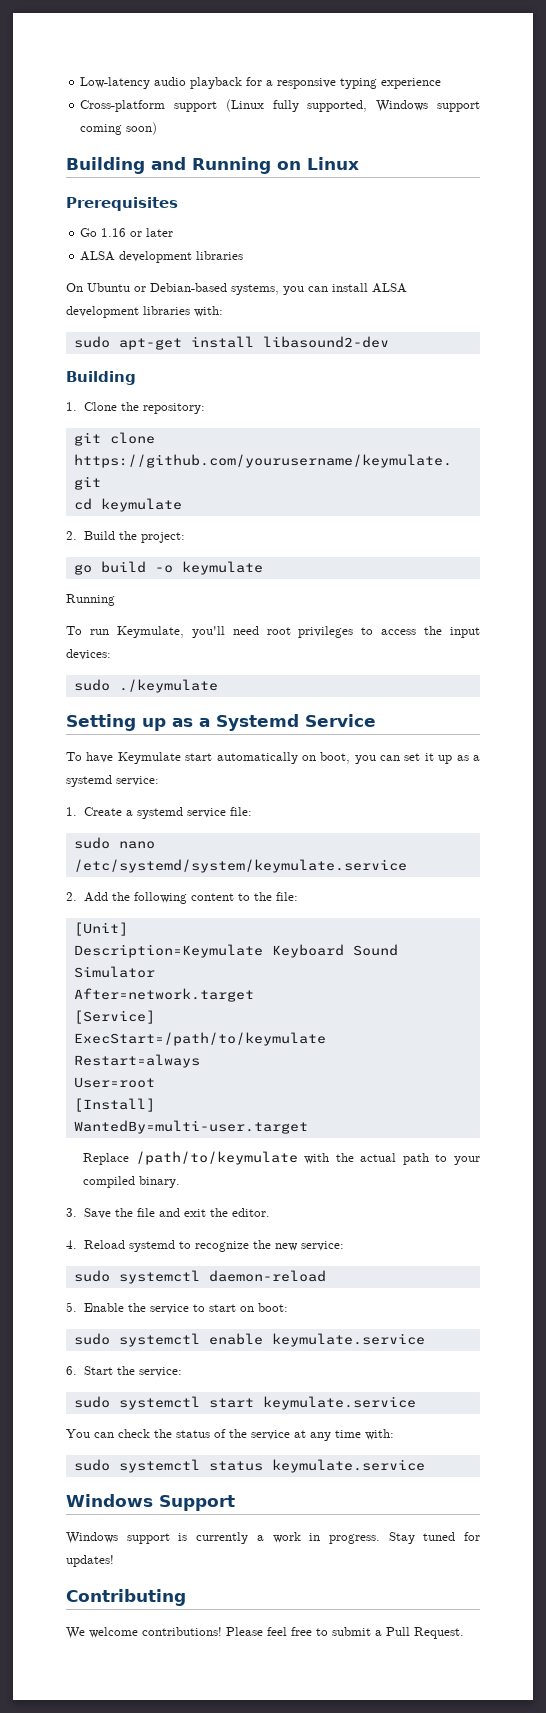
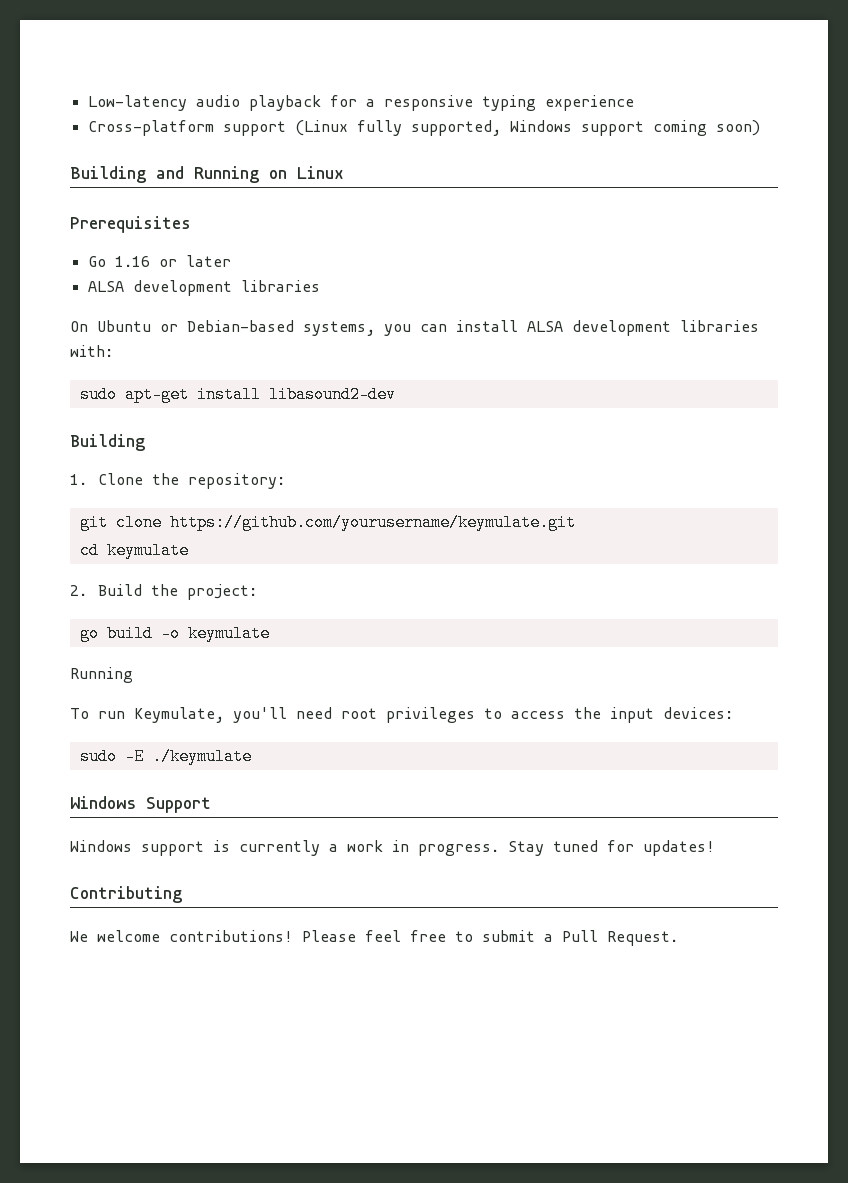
- sudo ./keymulate
+ sudo -E ./keymulate
- Setting up as a Systemd Service
- To have Keymulate start automatically on boot, you can set it up as a systemd service:
- 1. Create a systemd service file:
- sudo nano /etc/systemd/system/keymulate.service
- 2. Add the following content to the file:
- [Unit]
- Description=Keymulate Keyboard Sound Simulator
- After=network.target
- [Service]
- ExecStart=/path/to/keymulate
- Restart=always
- User=root
- [Install]
- WantedBy=multi-user.target
- Replace /path/to/keymulate with the actual path to your compiled binary.
- 3. Save the file and exit the editor.
- 4. Reload systemd to recognize the new service:
- sudo systemctl daemon-reload
- 5. Enable the service to start on boot:
- sudo systemctl enable keymulate.service
- 6. Start the service:
- sudo systemctl start keymulate.service
- You can check the status of the service at any time with:
- sudo systemctl status keymulate.service

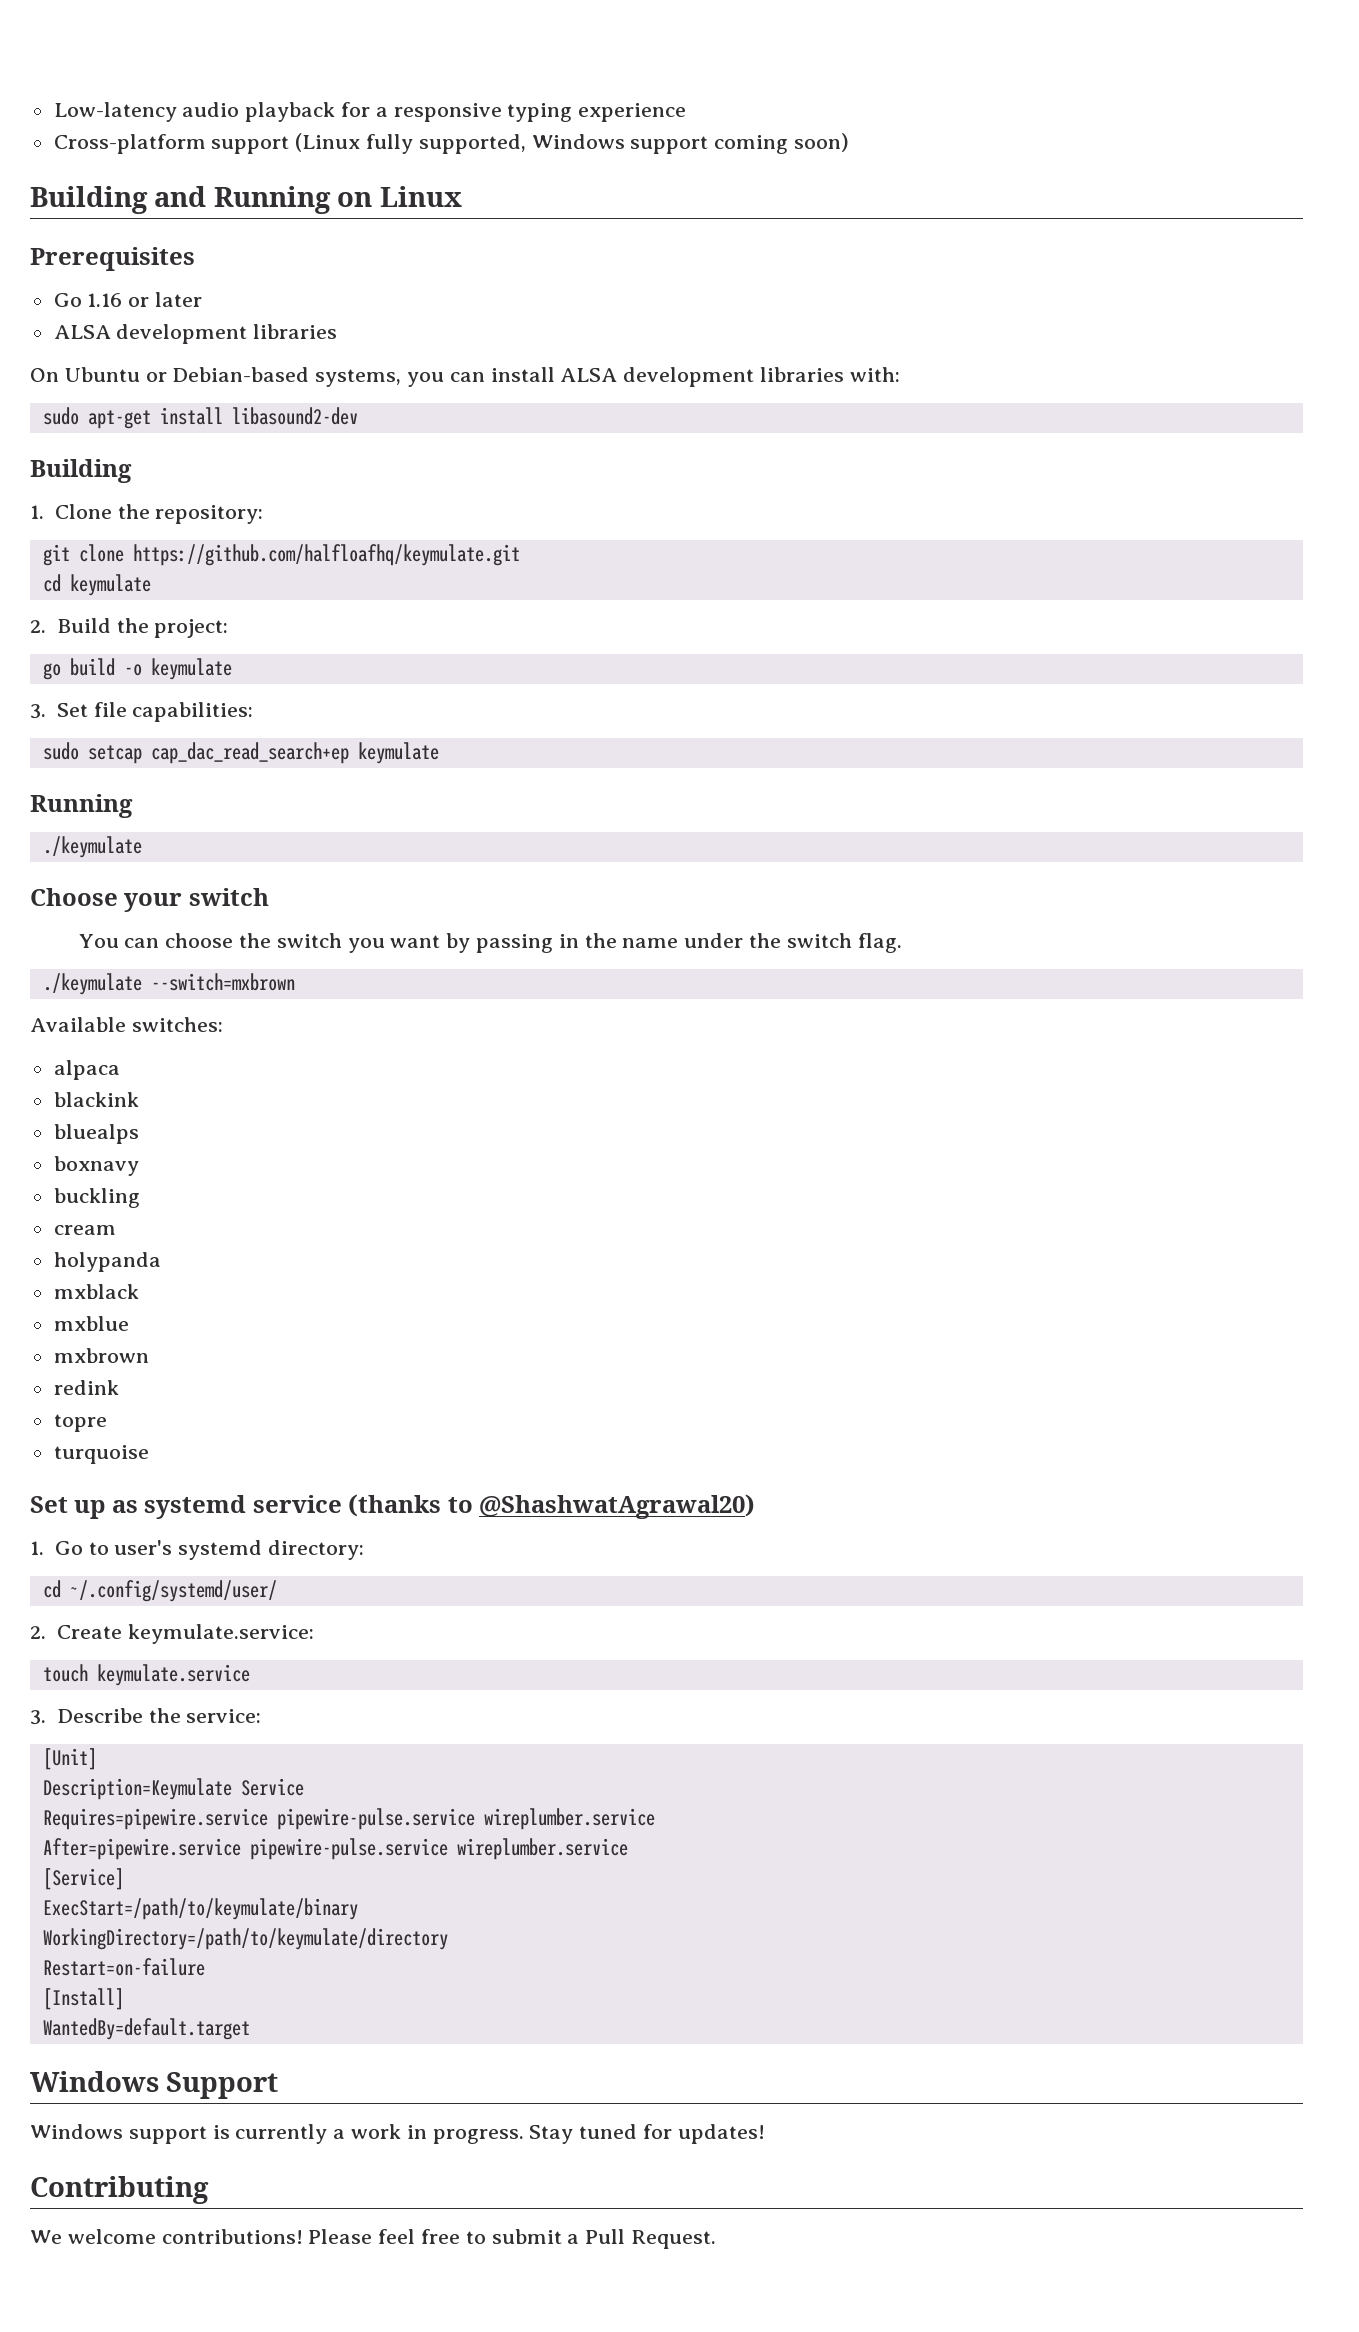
- git clone https://github.com/yourusername/keymulate.git
+ git clone https://github.com/halfloafhq/keymulate.git
  go build -o keymulate
+ 3. Set file capabilities:
+ sudo setcap cap_dac_read_search+ep keymulate
  Running
- To run Keymulate, you'll need root privileges to access the input devices:
- sudo -E ./keymulate
+ ./keymulate
+ Choose your switch
+ You can choose the switch you want by passing in the name under the switch flag.
+ ./keymulate --switch=mxbrown
+ Available switches:
+ alpaca
+ blackink
+ bluealps
+ boxnavy
+ buckling
+ cream
+ holypanda
+ mxblack
+ mxblue
+ mxbrown
+ redink
+ topre
+ turquoise
+ Set up as systemd service (thanks to @ShashwatAgrawal20)
+ 1. Go to user's systemd directory:
+ cd ~/.config/systemd/user/
+ 2. Create keymulate.service:
+ touch keymulate.service
+ 3. Describe the service:
+ [Unit]
+ Description=Keymulate Service
+ Requires=pipewire.service pipewire-pulse.service wireplumber.service
+ After=pipewire.service pipewire-pulse.service wireplumber.service
+ [Service]
+ ExecStart=/path/to/keymulate/binary
+ WorkingDirectory=/path/to/keymulate/directory
+ Restart=on-failure
+ [Install]
+ WantedBy=default.target

